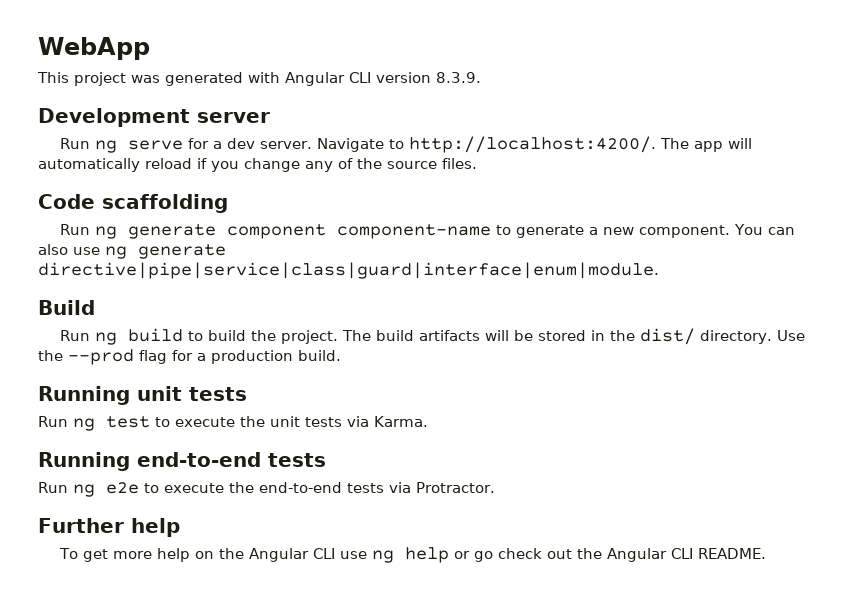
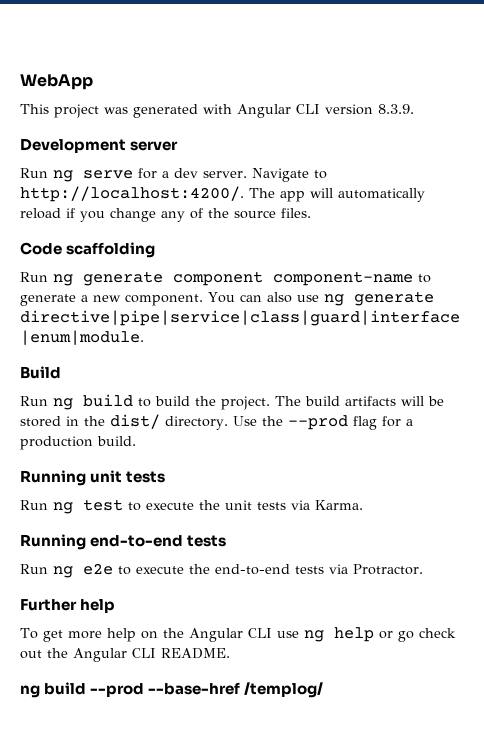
+ ng build --prod --base-href /templog/

